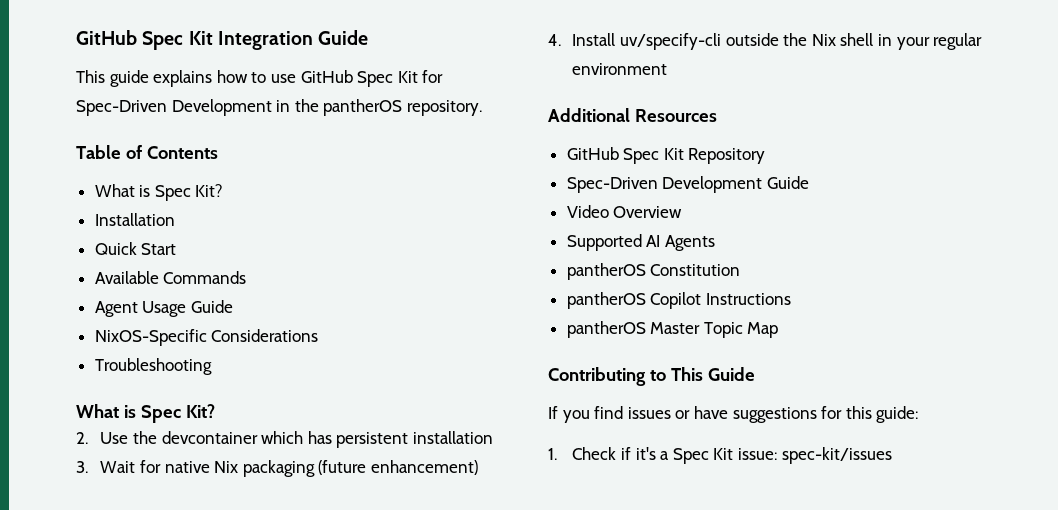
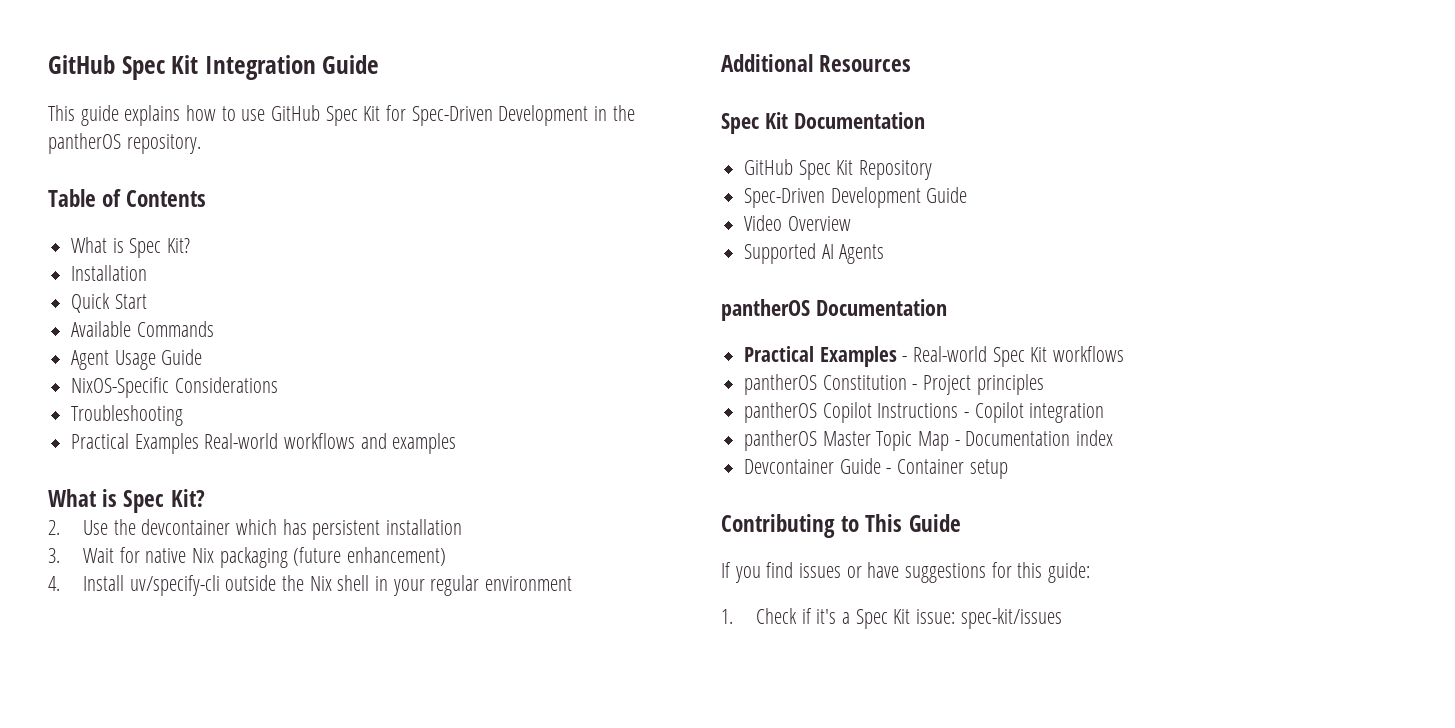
+ Practical Examples Real-world workflows and examples
+ Spec Kit Documentation
+ pantherOS Documentation
+ Practical Examples - Real-world Spec Kit workflows
- pantherOS Constitution
+ pantherOS Constitution - Project principles
- pantherOS Copilot Instructions
+ pantherOS Copilot Instructions - Copilot integration
- pantherOS Master Topic Map
+ pantherOS Master Topic Map - Documentation index
+ Devcontainer Guide - Container setup

